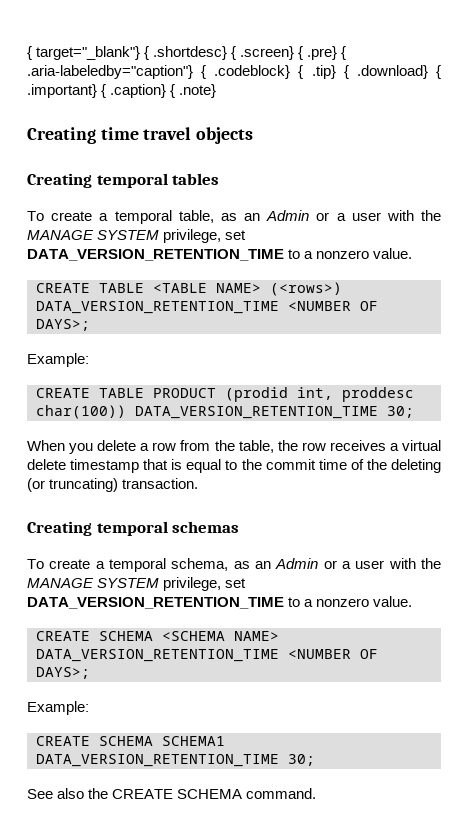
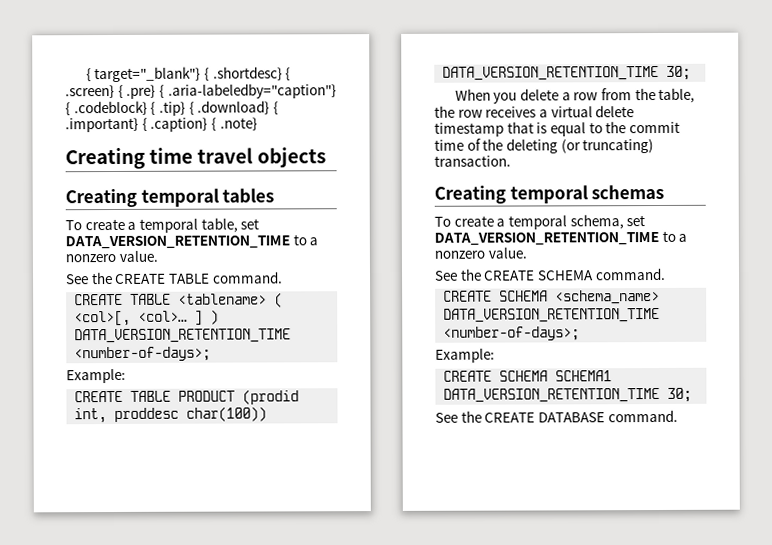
- To create a temporal table, as an Admin or a user with the MANAGE SYSTEM privilege, set DATA_VERSION_RETENTION_TIME to a nonzero value.
- CREATE TABLE <TABLE NAME> (<rows>) DATA_VERSION_RETENTION_TIME <NUMBER OF DAYS>;
+ To create a temporal table, set DATA_VERSION_RETENTION_TIME to a nonzero value.
+ See the CREATE TABLE command.
+ CREATE TABLE <tablename> ( <col>[, <col>… ] ) DATA_VERSION_RETENTION_TIME <number-of-days>;
- To create a temporal schema, as an Admin or a user with the MANAGE SYSTEM privilege, set DATA_VERSION_RETENTION_TIME to a nonzero value.
- CREATE SCHEMA <SCHEMA NAME> DATA_VERSION_RETENTION_TIME <NUMBER OF DAYS>;
+ To create a temporal schema, set DATA_VERSION_RETENTION_TIME to a nonzero value.
+ See the CREATE SCHEMA command.
+ CREATE SCHEMA <schema_name> DATA_VERSION_RETENTION_TIME <number-of-days>;
- See also the CREATE SCHEMA command.
+ See the CREATE DATABASE command.

